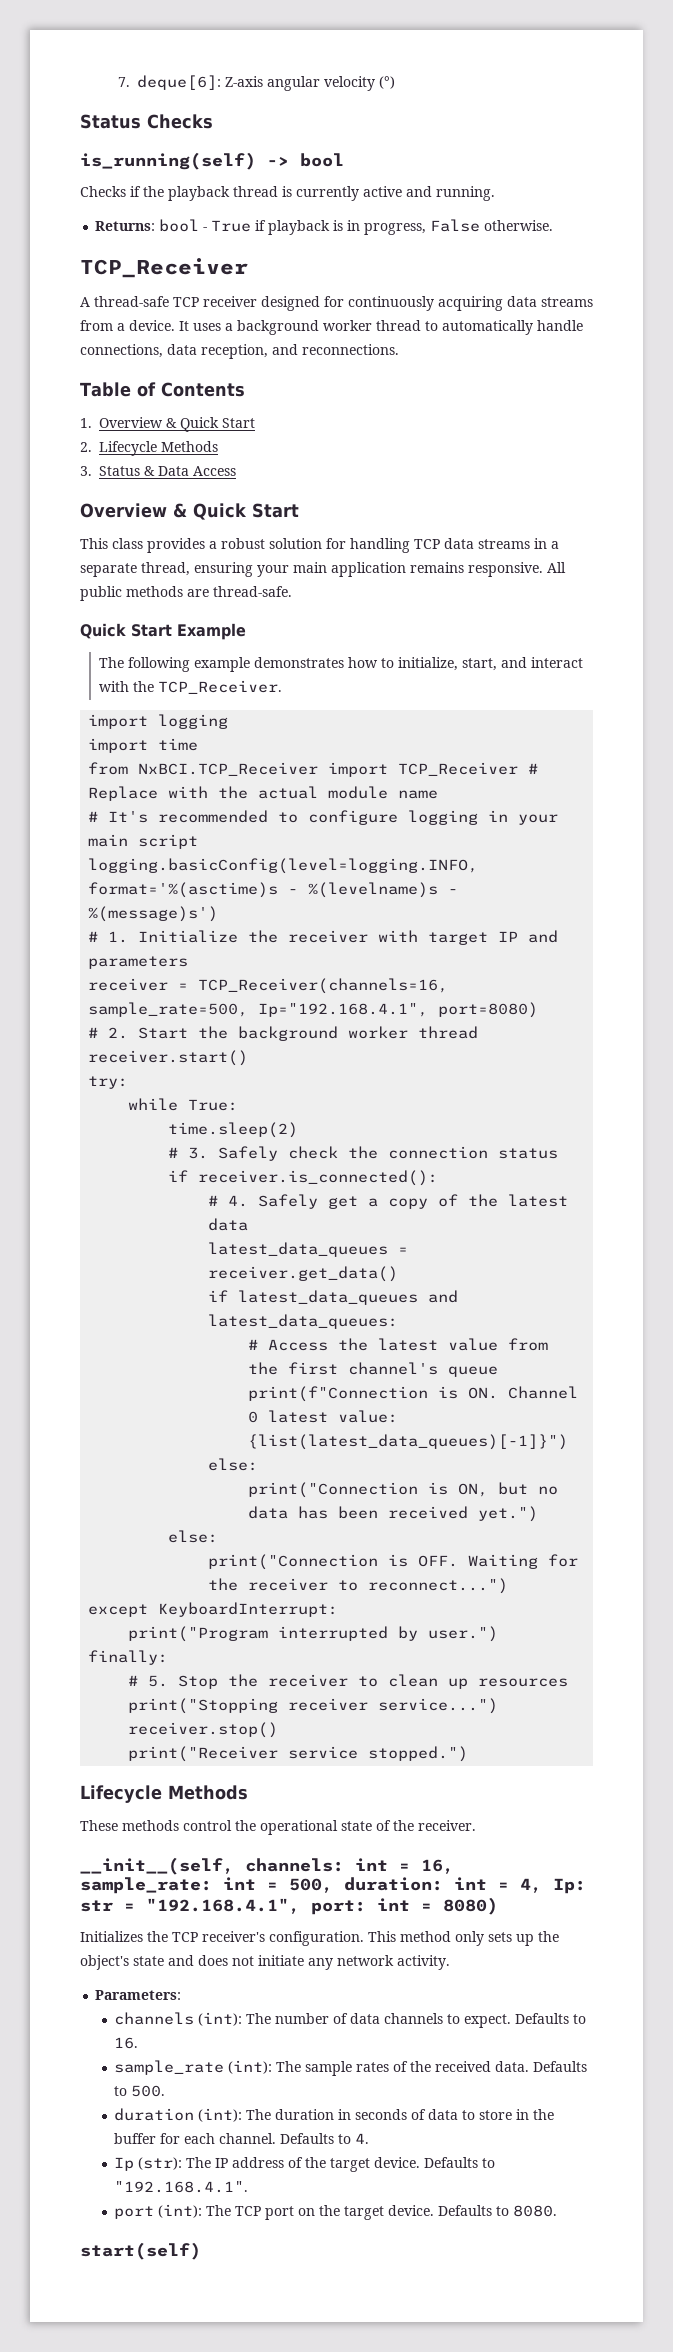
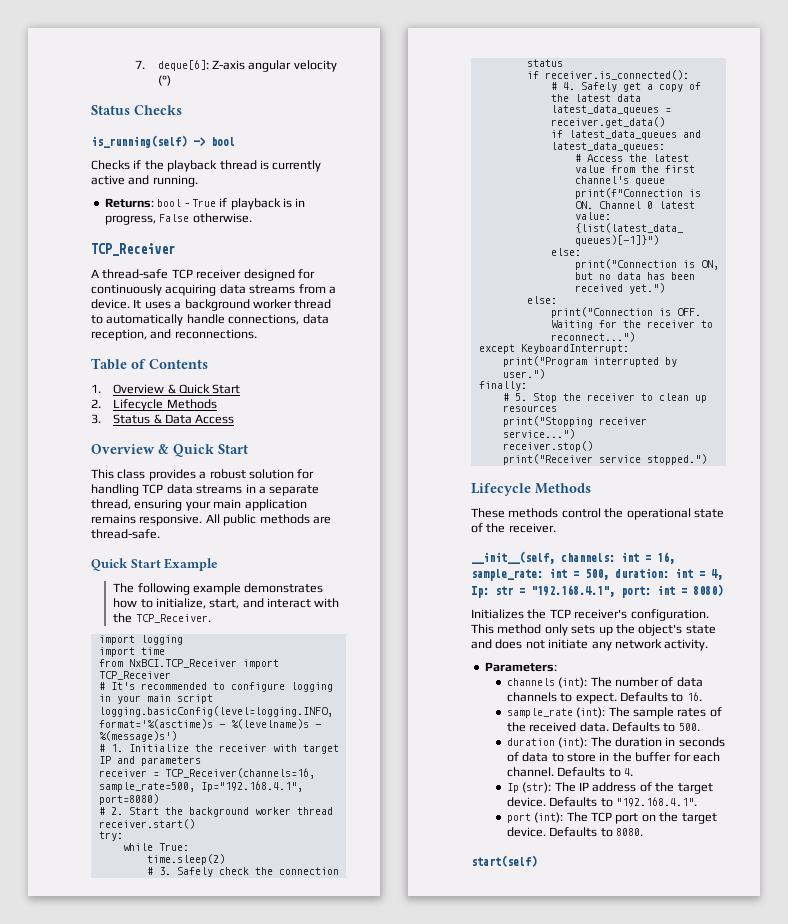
- from NxBCI.TCP_Receiver import TCP_Receiver # Replace with the actual module name
+ from NxBCI.TCP_Receiver import TCP_Receiver

